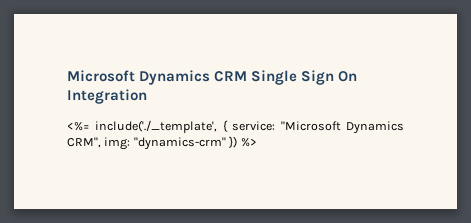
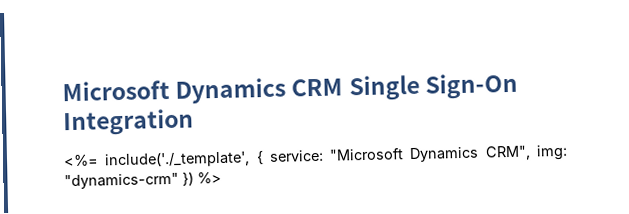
- Microsoft Dynamics CRM Single Sign On Integration
+ Microsoft Dynamics CRM Single Sign-On Integration

